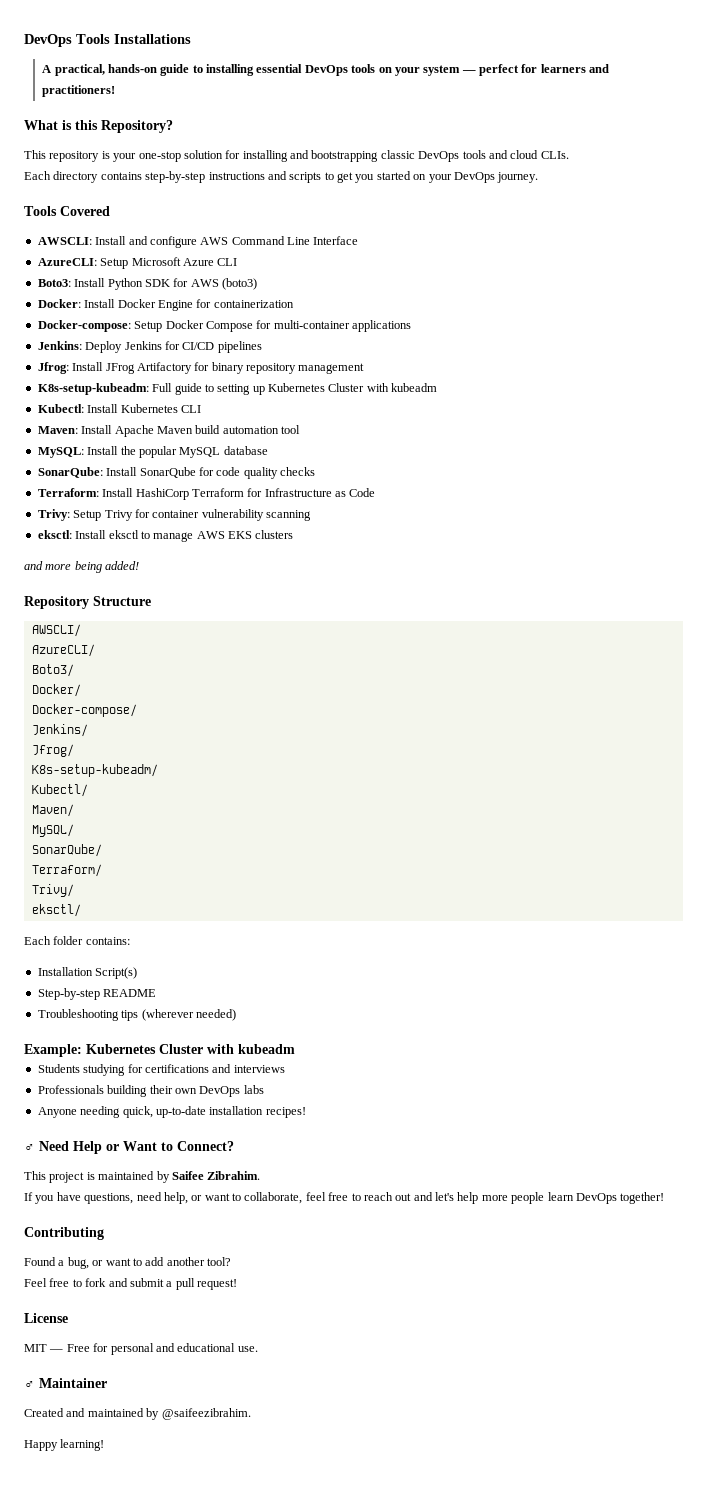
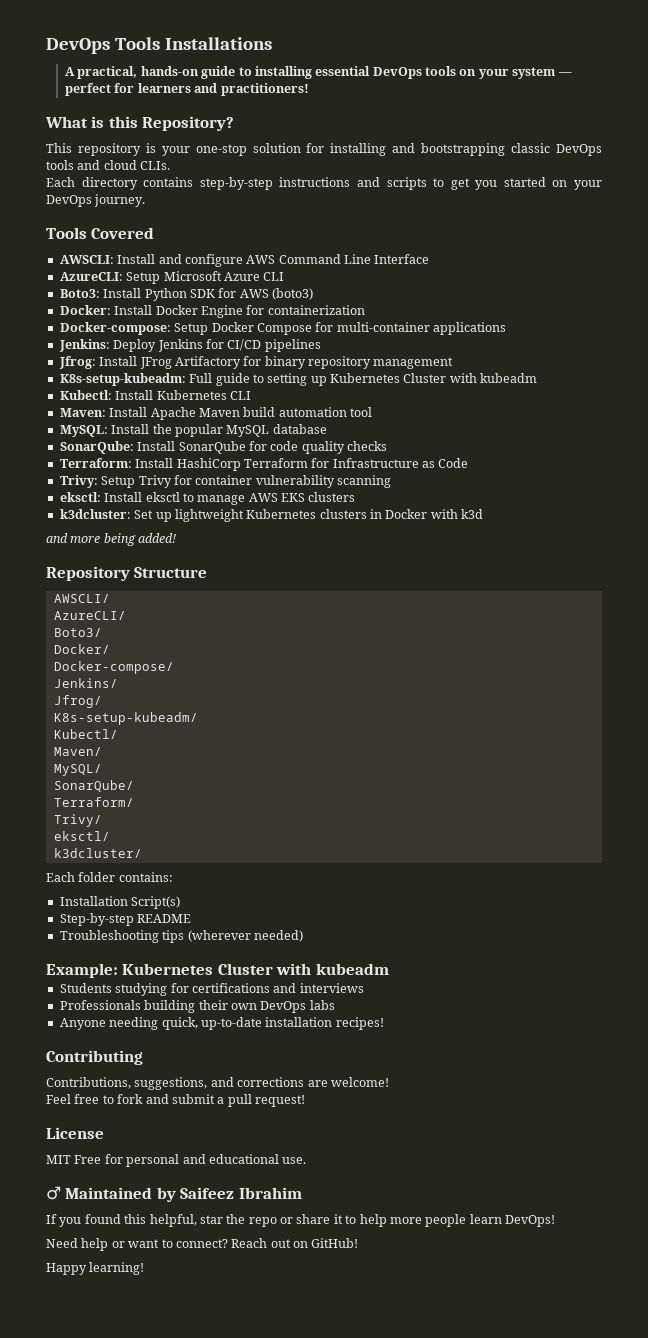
+ k3dcluster: Set up lightweight Kubernetes clusters in Docker with k3d
+ k3dcluster/
- ♂ Need Help or Want to Connect?
- This project is maintained by Saifee Zibrahim.
- If you have questions, need help, or want to collaborate, feel free to reach out and let's help more people learn DevOps together!
  Contributing
- Found a bug, or want to add another tool?
+ Contributions, suggestions, and corrections are welcome!
- MIT — Free for personal and educational use.
+ MIT Free for personal and educational use.
- ♂ Maintainer
- Created and maintained by @saifeezibrahim.
+ ♂ Maintained by Saifeez Ibrahim
+ If you found this helpful, star the repo or share it to help more people learn DevOps!
+ Need help or want to connect? Reach out on GitHub!

